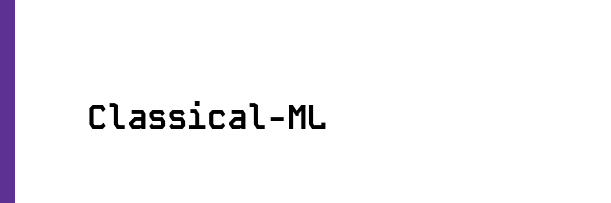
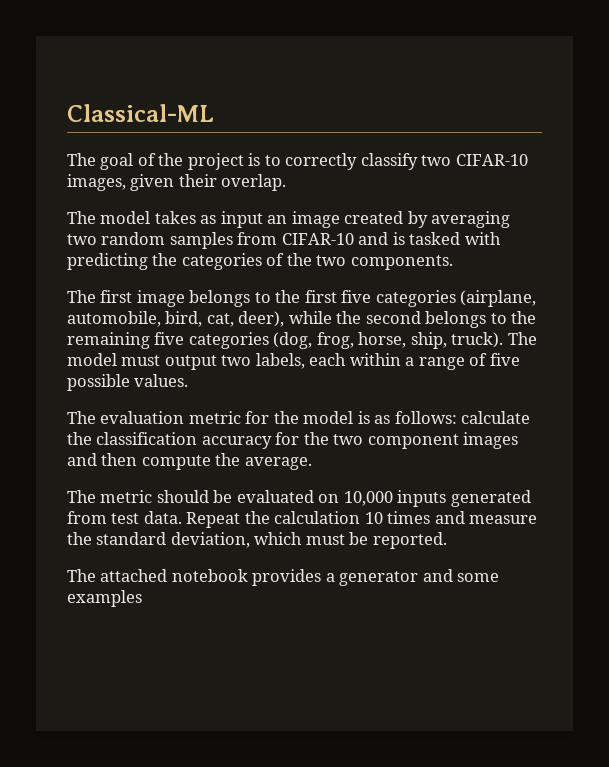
+ The goal of the project is to correctly classify two CIFAR-10 images, given their overlap.
+ The model takes as input an image created by averaging two random samples from CIFAR-10 and is tasked with predicting the categories of the two components.
+ The first image belongs to the first five categories (airplane, automobile, bird, cat, deer), while the second belongs to the remaining five categories (dog, frog, horse, ship, truck). The model must output two labels, each within a range of five possible values.
+ The evaluation metric for the model is as follows: calculate the classification accuracy for the two component images and then compute the average.
+ The metric should be evaluated on 10,000 inputs generated from test data. Repeat the calculation 10 times and measure the standard deviation, which must be reported.
+ The attached notebook provides a generator and some examples

